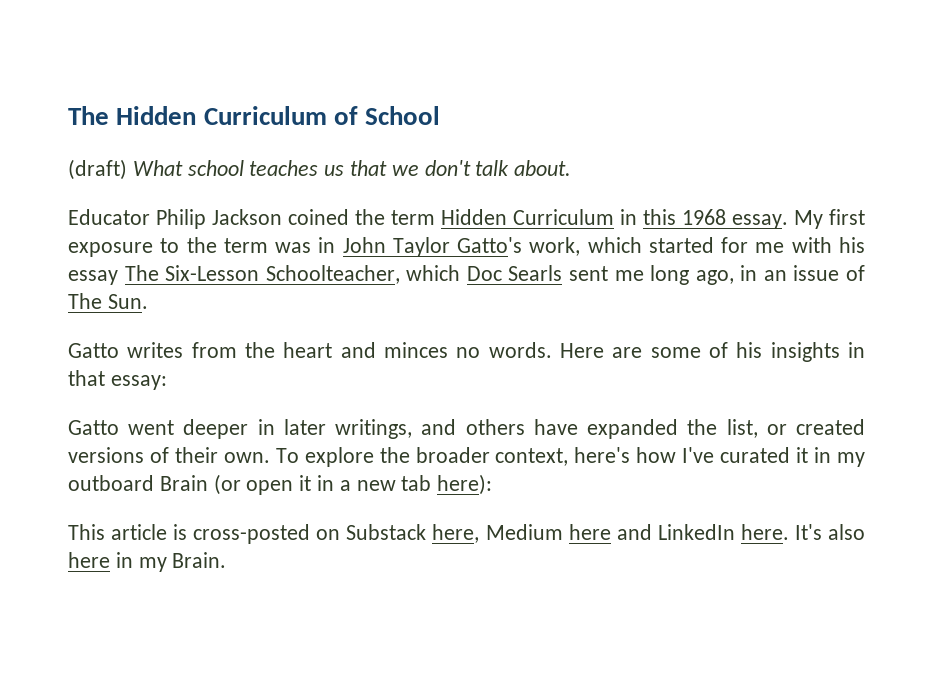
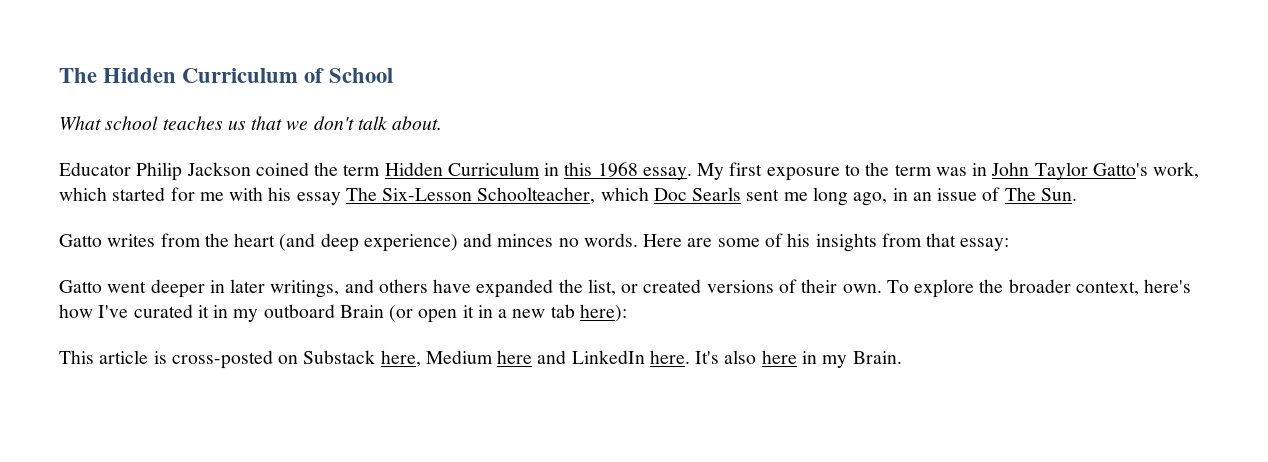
- (draft) What school teaches us that we don't talk about.
+ What school teaches us that we don't talk about.
- Gatto writes from the heart and minces no words.
+ Gatto writes from the heart (and deep experience) and minces no words.
- Here are some of his insights in that essay:
+ Here are some of his insights from that essay:

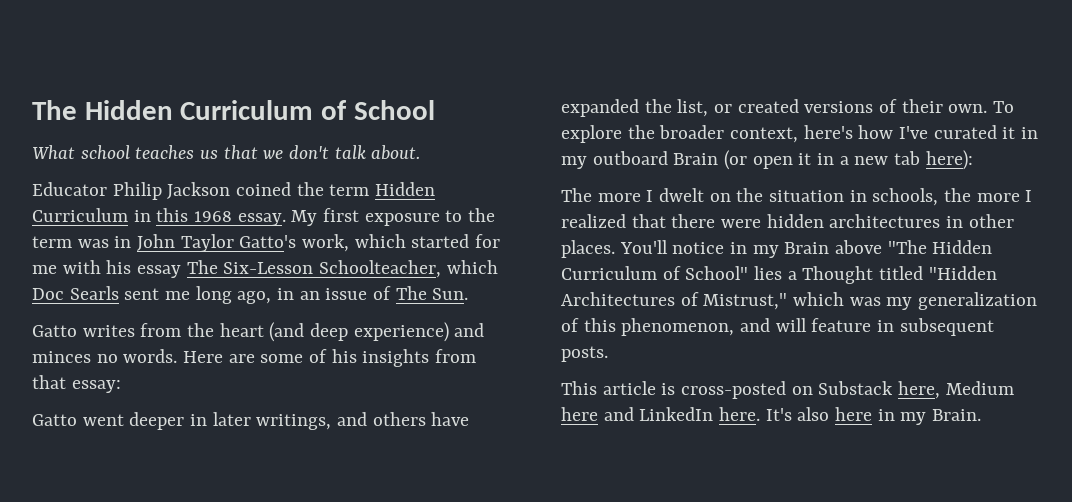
+ The more I dwelt on the situation in schools, the more I realized that there were hidden architectures in other places. You'll notice in my Brain above "The Hidden Curriculum of School" lies a Thought titled "Hidden Architectures of Mistrust," which was my generalization of this phenomenon, and will feature in subsequent posts.

